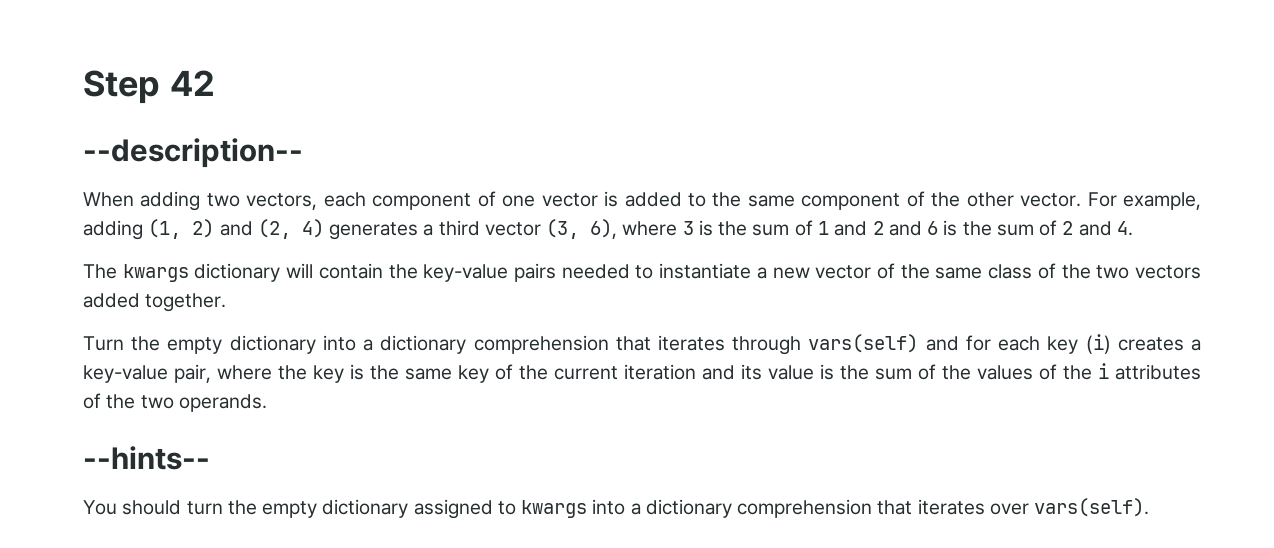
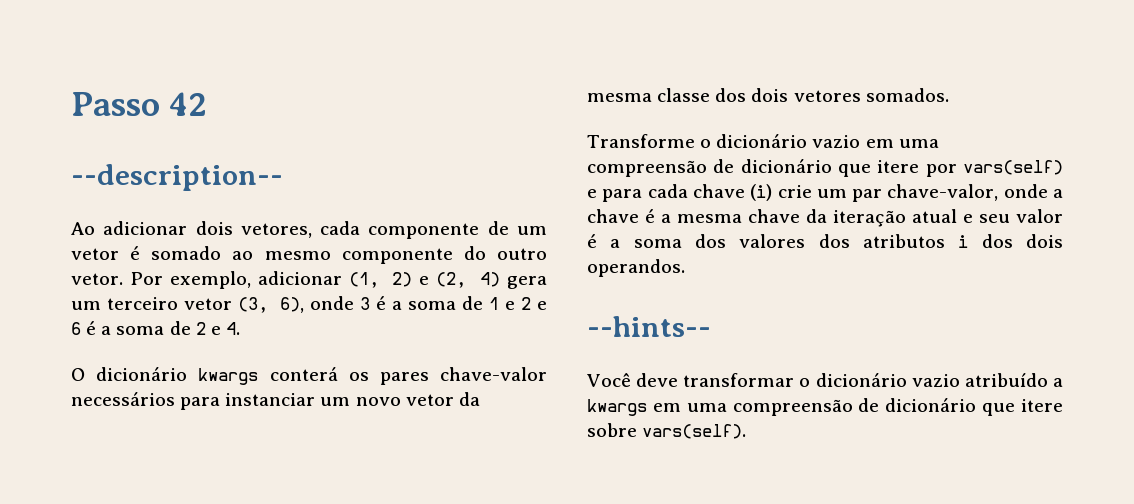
- Step 42
+ Passo 42
- When adding two vectors, each component of one vector is added to the same component of the other vector. For example, adding (1, 2) and (2, 4) generates a third vector (3, 6), where 3 is the sum of 1 and 2 and 6 is the sum of 2 and 4.
- The kwargs dictionary will contain the key-value pairs needed to instantiate a new vector of the same class of the two vectors added together.
- Turn the empty dictionary into a dictionary comprehension that iterates through vars(self) and for each key (i) creates a key-value pair, where the key is the same key of the current iteration and its value is the sum of the values of the i attributes of the two operands.
+ Ao adicionar dois vetores, cada componente de um vetor é somado ao mesmo componente do outro vetor. Por exemplo, adicionar (1, 2) e (2, 4) gera um terceiro vetor (3, 6), onde 3 é a soma de 1 e 2 e 6 é a soma de 2 e 4.
+ O dicionário kwargs conterá os pares chave-valor necessários para instanciar um novo vetor da mesma classe dos dois vetores somados.
+ Transforme o dicionário vazio em uma compreensão de dicionário que itere por vars(self) e para cada chave (i) crie um par chave-valor, onde a chave é a mesma chave da iteração atual e seu valor é a soma dos valores dos atributos i dos dois operandos.
  --hints--
- You should turn the empty dictionary assigned to kwargs into a dictionary comprehension that iterates over vars(self).
+ Você deve transformar o dicionário vazio atribuído a kwargs em uma compreensão de dicionário que itere sobre vars(self).

